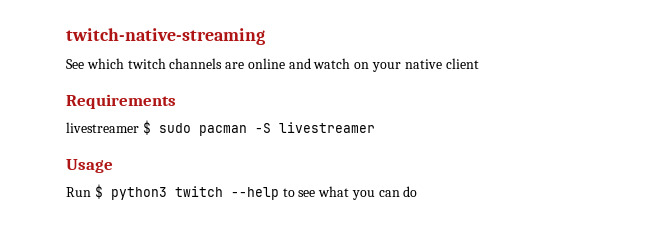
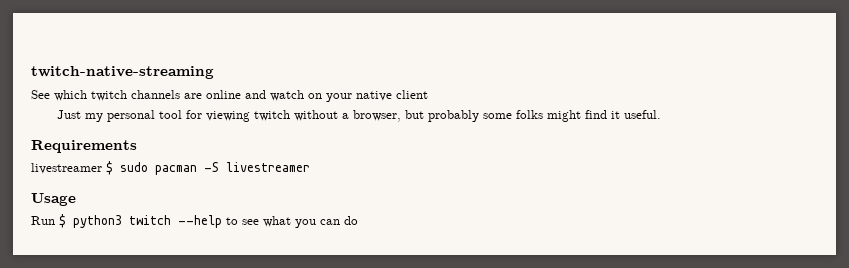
+ Just my personal tool for viewing twitch without a browser, but probably some folks might find it useful.

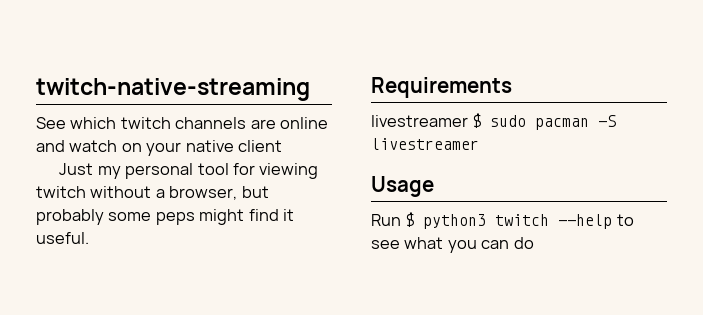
- Just my personal tool for viewing twitch without a browser, but probably some folks might find it useful.
+ Just my personal tool for viewing twitch without a browser, but probably some peps might find it useful.

